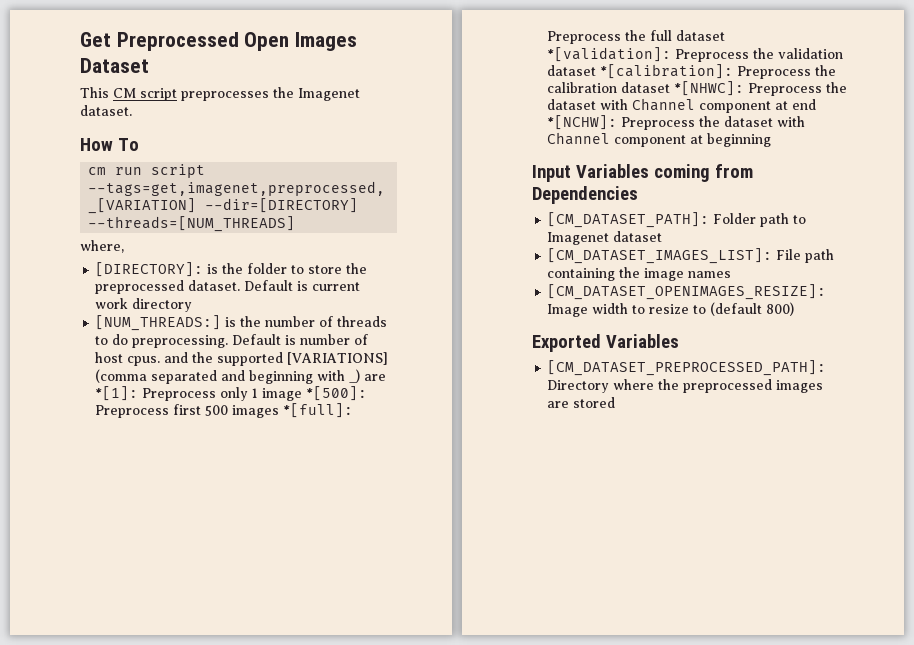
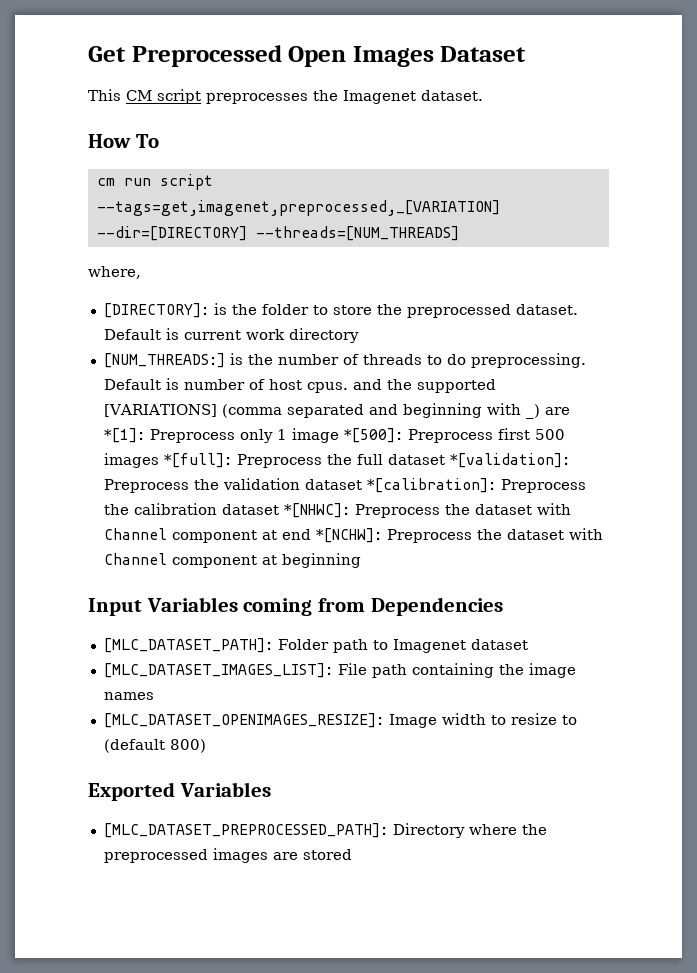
- [CM_DATASET_PATH]: Folder path to Imagenet dataset
+ [MLC_DATASET_PATH]: Folder path to Imagenet dataset
- [CM_DATASET_IMAGES_LIST]: File path containing the image names
+ [MLC_DATASET_IMAGES_LIST]: File path containing the image names
- [CM_DATASET_OPENIMAGES_RESIZE]: Image width to resize to (default 800)
+ [MLC_DATASET_OPENIMAGES_RESIZE]: Image width to resize to (default 800)
- [CM_DATASET_PREPROCESSED_PATH]: Directory where the preprocessed images are stored
+ [MLC_DATASET_PREPROCESSED_PATH]: Directory where the preprocessed images are stored

